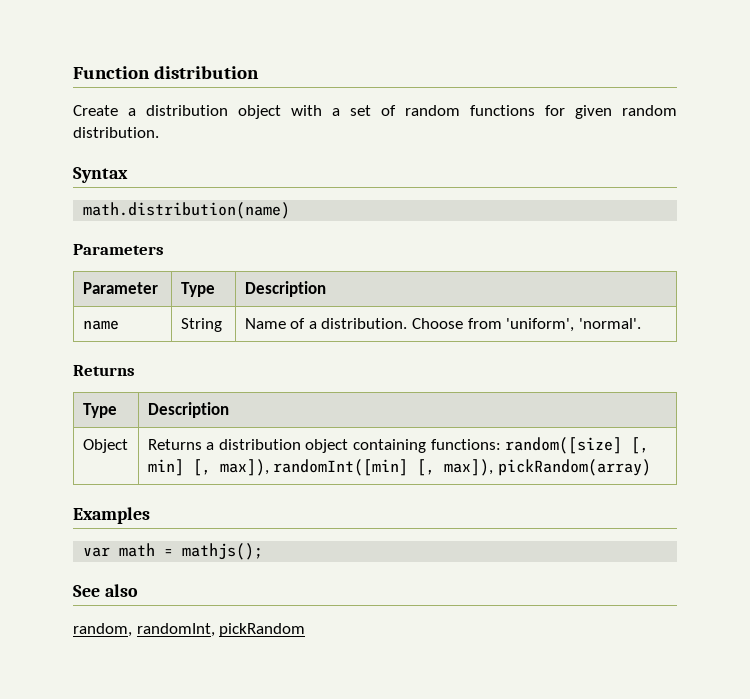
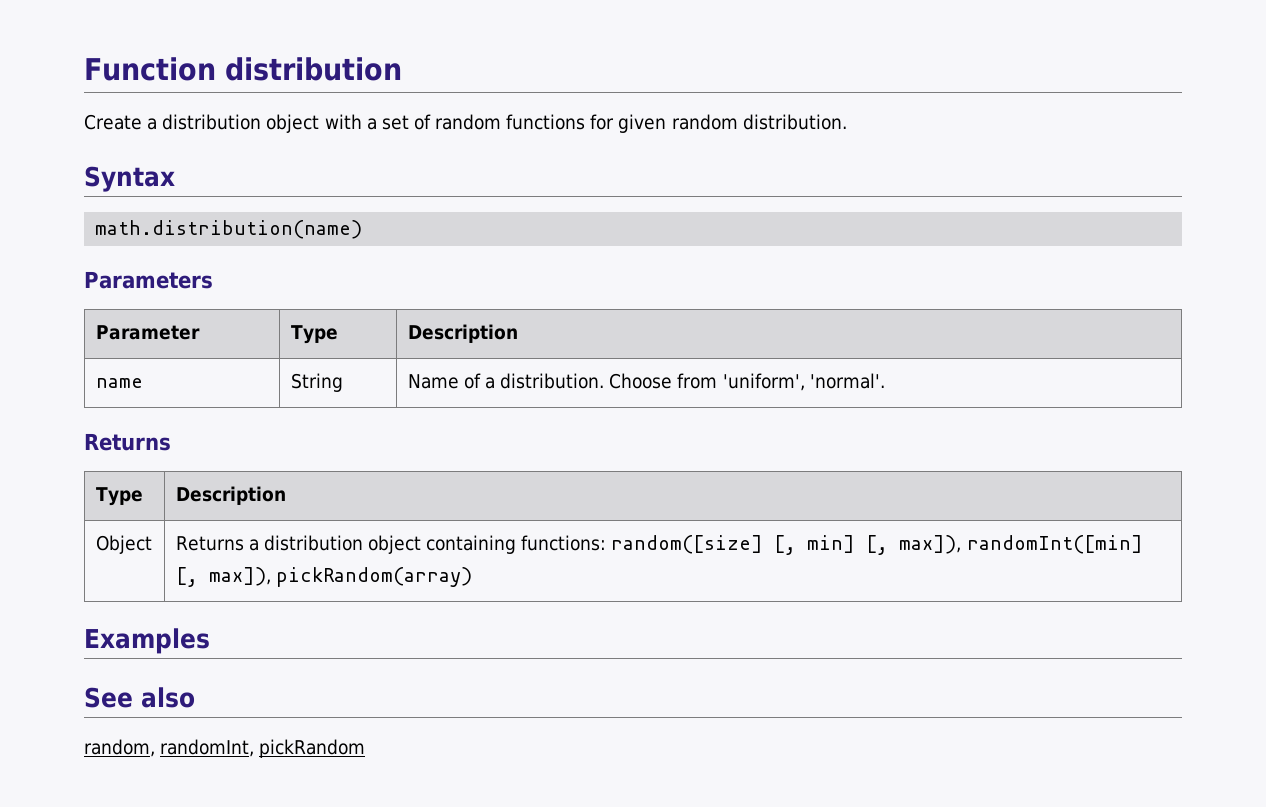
- var math = mathjs();

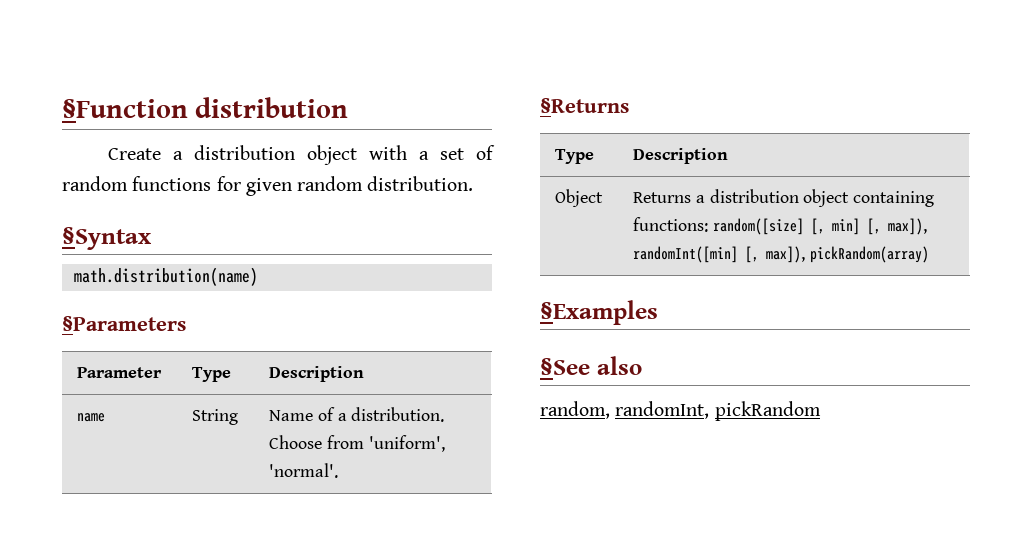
- Function distribution
+ §Function distribution
- Syntax
+ §Syntax
- Parameters
+ §Parameters
  name | String | Name of a distribution. Choose from 'uniform', 'normal'.
- Returns
+ §Returns
- Examples
- See also
+ §Examples
+ §See also

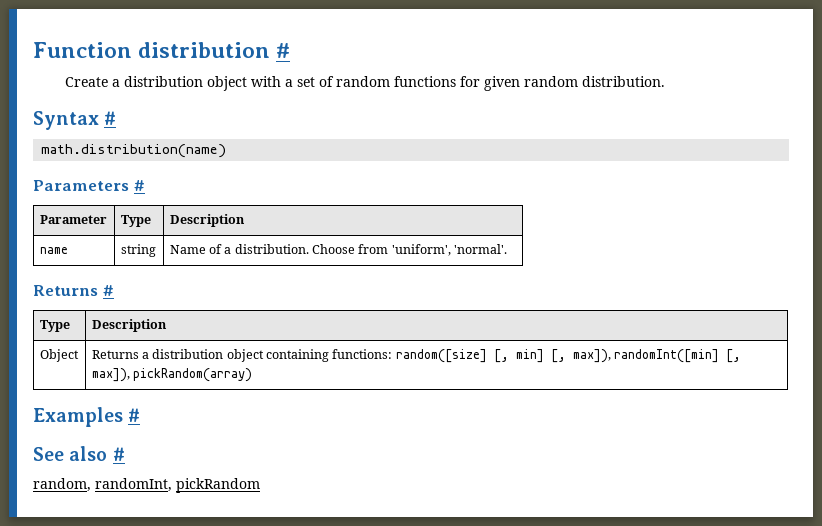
- §Function distribution
+ Function distribution #
- §Syntax
+ Syntax #
- §Parameters
+ Parameters #
- name | String | Name of a distribution. Choose from 'uniform', 'normal'.
+ name | string | Name of a distribution. Choose from 'uniform', 'normal'.
- §Returns
+ Returns #
- §Examples
- §See also
+ Examples #
+ See also #

